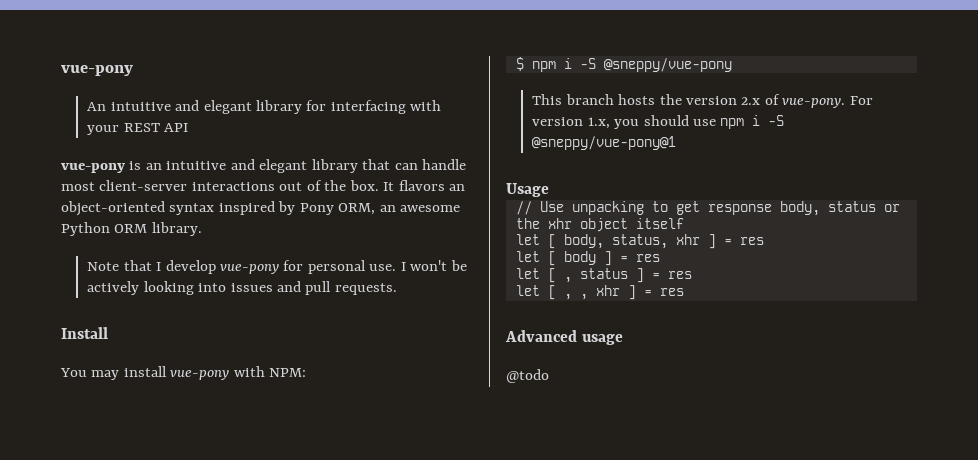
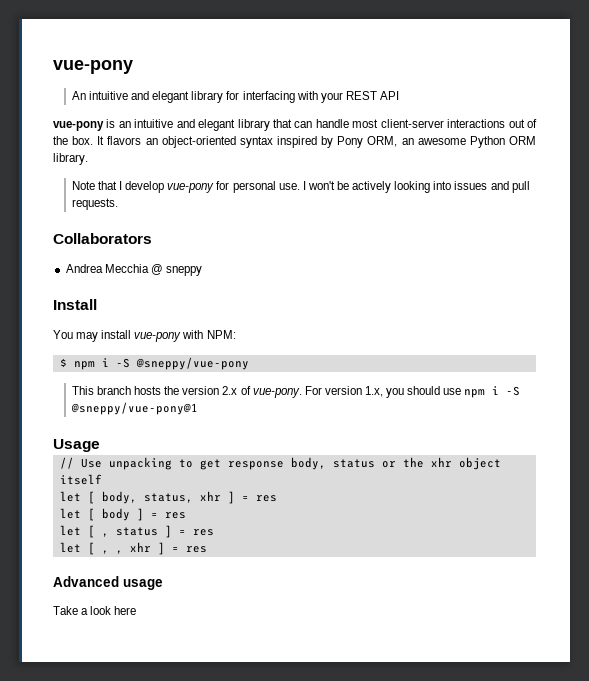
+ Collaborators
+ Andrea Mecchia @ sneppy
- @todo
+ Take a look here

